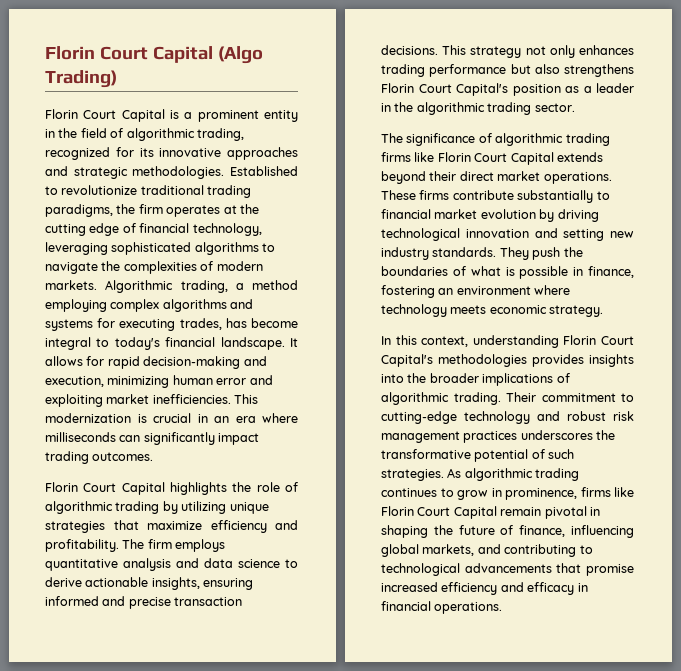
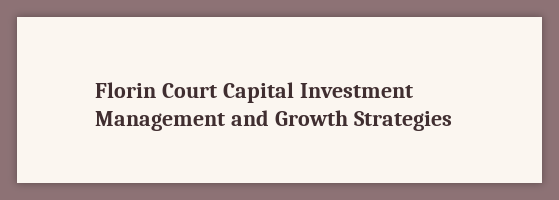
- Florin Court Capital (Algo Trading)
- Florin Court Capital is a prominent entity in the field of algorithmic trading, recognized for its innovative approaches and strategic methodologies. Established to revolutionize traditional trading paradigms, the firm operates at the cutting edge of financial technology, leveraging sophisticated algorithms to navigate the complexities of modern markets. Algorithmic trading, a method employing complex algorithms and systems for executing trades, has become integral to today's financial landscape. It allows for rapid decision-making and execution, minimizing human error and exploiting market inefficiencies. This modernization is crucial in an era where milliseconds can significantly impact trading outcomes.
- Florin Court Capital highlights the role of algorithmic trading by utilizing unique strategies that maximize efficiency and profitability. The firm employs quantitative analysis and data science to derive actionable insights, ensuring informed and precise transaction decisions. This strategy not only enhances trading performance but also strengthens Florin Court Capital's position as a leader in the algorithmic trading sector.
- The significance of algorithmic trading firms like Florin Court Capital extends beyond their direct market operations. These firms contribute substantially to financial market evolution by driving technological innovation and setting new industry standards. They push the boundaries of what is possible in finance, fostering an environment where technology meets economic strategy.
- In this context, understanding Florin Court Capital's methodologies provides insights into the broader implications of algorithmic trading. Their commitment to cutting-edge technology and robust risk management practices underscores the transformative potential of such strategies. As algorithmic trading continues to grow in prominence, firms like Florin Court Capital remain pivotal in shaping the future of finance, influencing global markets, and contributing to technological advancements that promise increased efficiency and efficacy in financial operations.
+ Florin Court Capital Investment Management and Growth Strategies

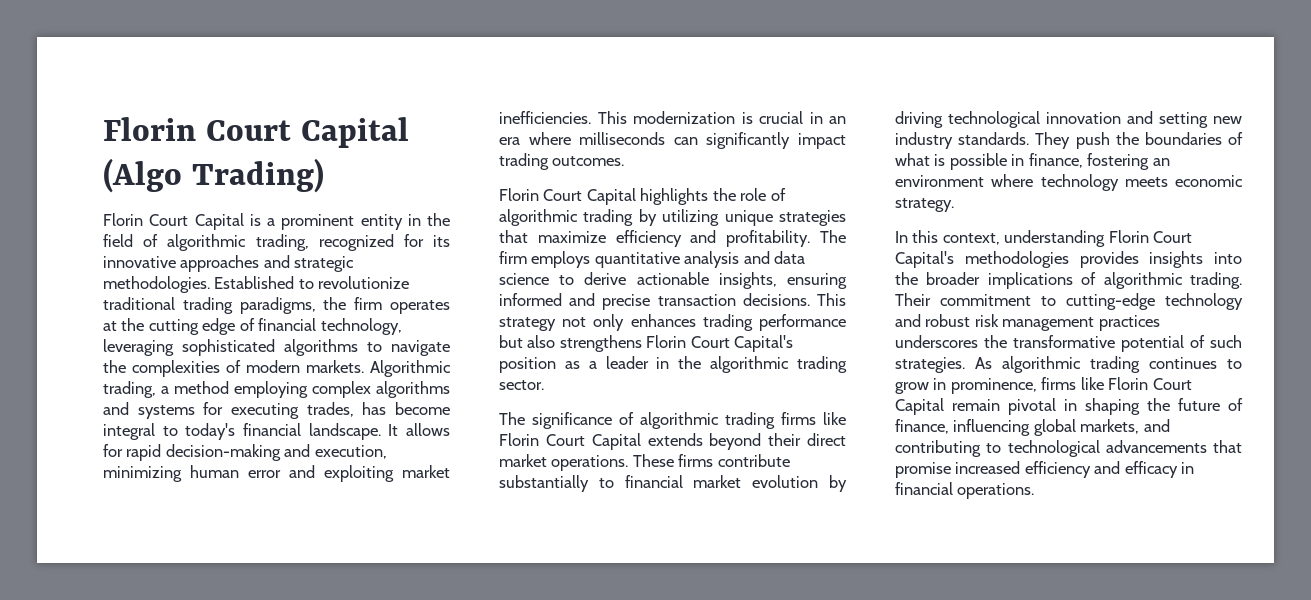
- Florin Court Capital Investment Management and Growth Strategies
+ Florin Court Capital (Algo Trading)
+ Florin Court Capital is a prominent entity in the field of algorithmic trading, recognized for its innovative approaches and strategic methodologies. Established to revolutionize traditional trading paradigms, the firm operates at the cutting edge of financial technology, leveraging sophisticated algorithms to navigate the complexities of modern markets. Algorithmic trading, a method employing complex algorithms and systems for executing trades, has become integral to today's financial landscape. It allows for rapid decision-making and execution, minimizing human error and exploiting market inefficiencies. This modernization is crucial in an era where milliseconds can significantly impact trading outcomes.
+ Florin Court Capital highlights the role of algorithmic trading by utilizing unique strategies that maximize efficiency and profitability. The firm employs quantitative analysis and data science to derive actionable insights, ensuring informed and precise transaction decisions. This strategy not only enhances trading performance but also strengthens Florin Court Capital's position as a leader in the algorithmic trading sector.
+ The significance of algorithmic trading firms like Florin Court Capital extends beyond their direct market operations. These firms contribute substantially to financial market evolution by driving technological innovation and setting new industry standards. They push the boundaries of what is possible in finance, fostering an environment where technology meets economic strategy.
+ In this context, understanding Florin Court Capital's methodologies provides insights into the broader implications of algorithmic trading. Their commitment to cutting-edge technology and robust risk management practices underscores the transformative potential of such strategies. As algorithmic trading continues to grow in prominence, firms like Florin Court Capital remain pivotal in shaping the future of finance, influencing global markets, and contributing to technological advancements that promise increased efficiency and efficacy in financial operations.

